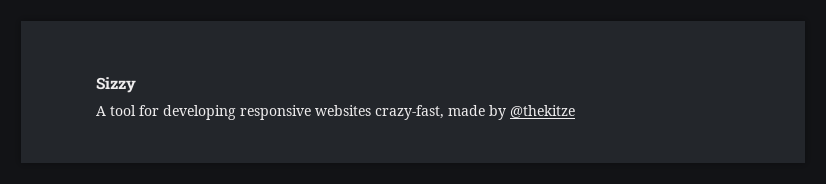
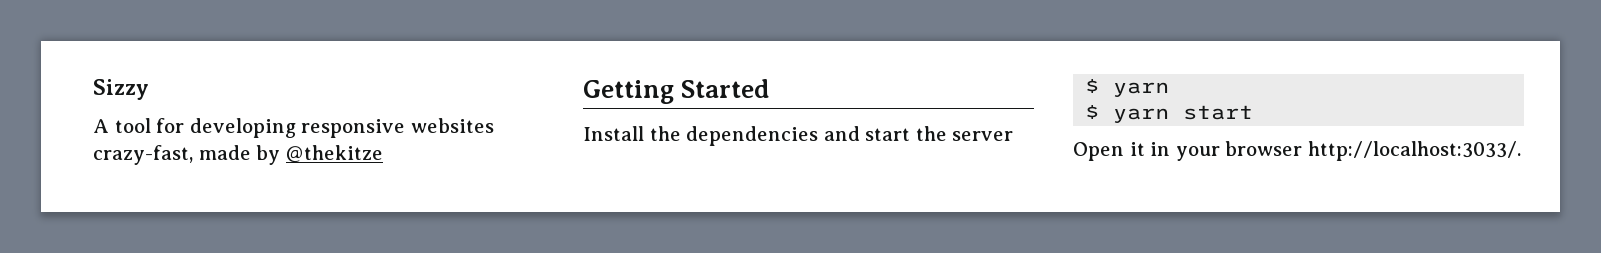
+ Getting Started
+ Install the dependencies and start the server
+ $ yarn
+ $ yarn start
+ Open it in your browser http://localhost:3033/.

